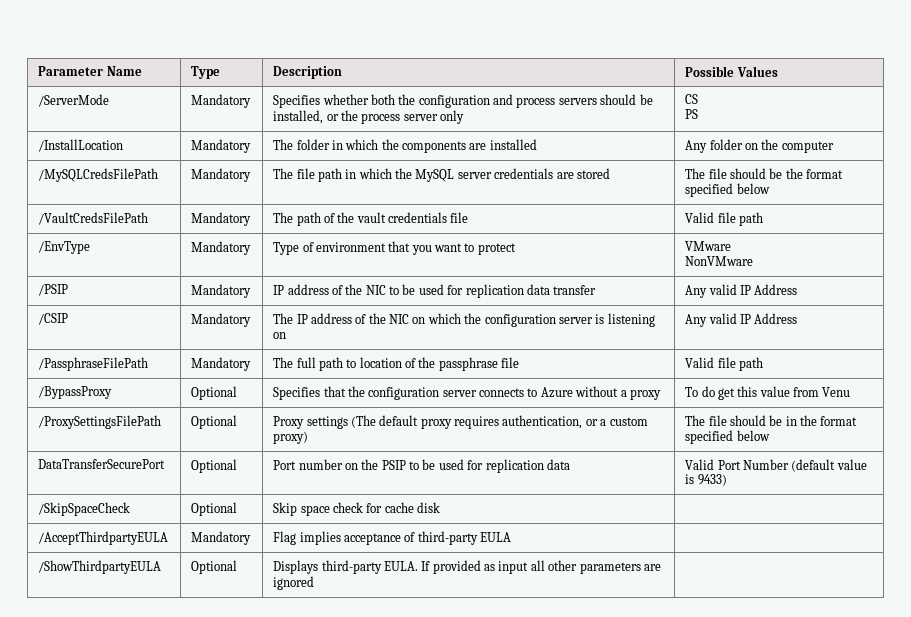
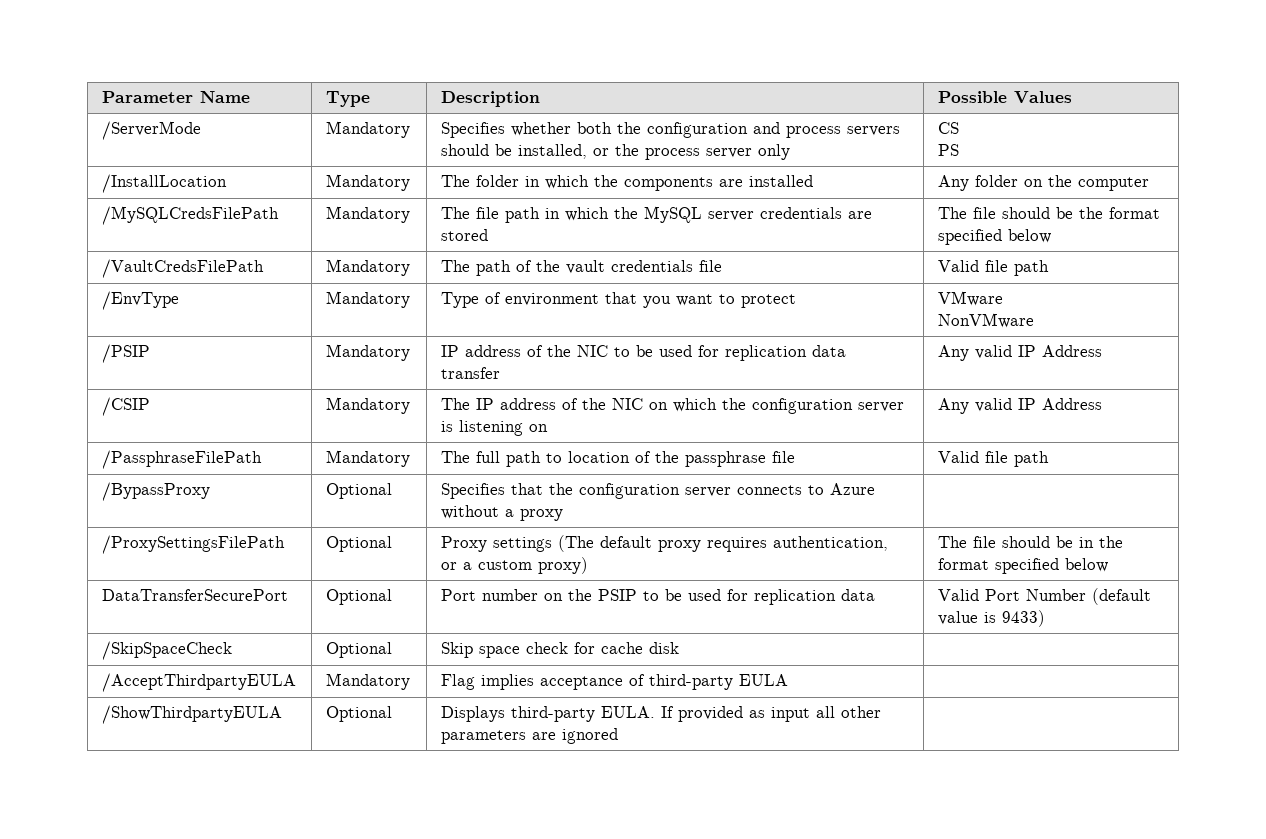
- /BypassProxy | Optional | Specifies that the configuration server connects to Azure without a proxy | To do get this value from Venu
+ /BypassProxy | Optional | Specifies that the configuration server connects to Azure without a proxy |

